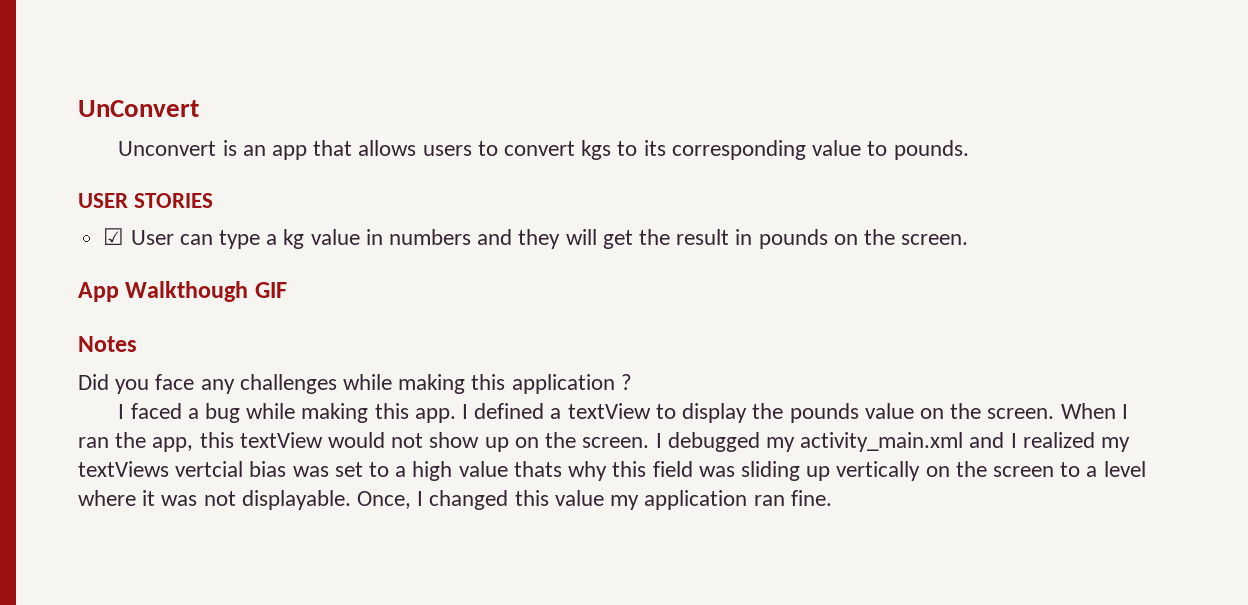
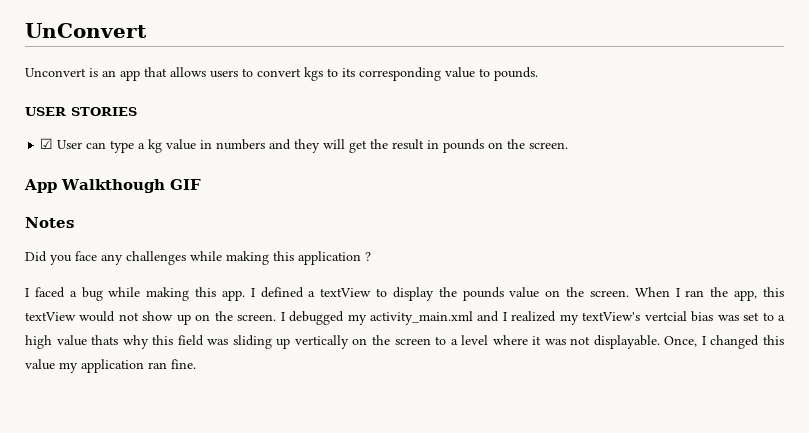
- I debugged my activity_main.xml and I realized my textViews vertcial bias was set to a high value thats why this field was sliding up vertically on the screen to a level where it was not displayable.
+ I debugged my activity_main.xml and I realized my textView's vertcial bias was set to a high value thats why this field was sliding up vertically on the screen to a level where it was not displayable.

